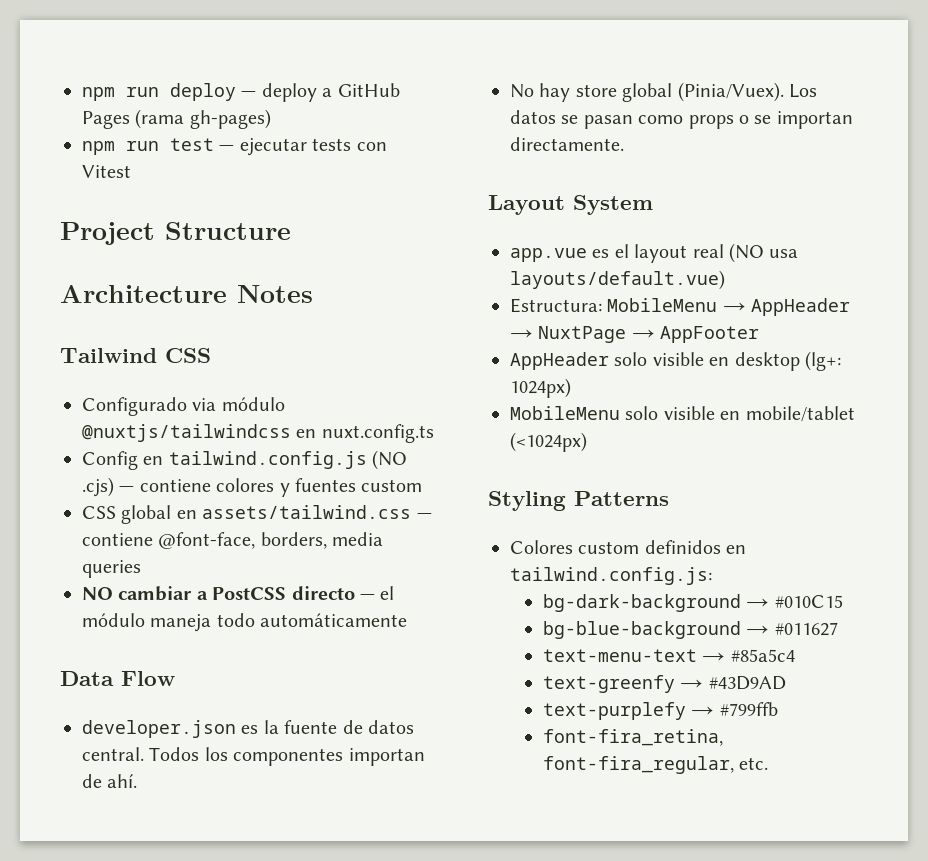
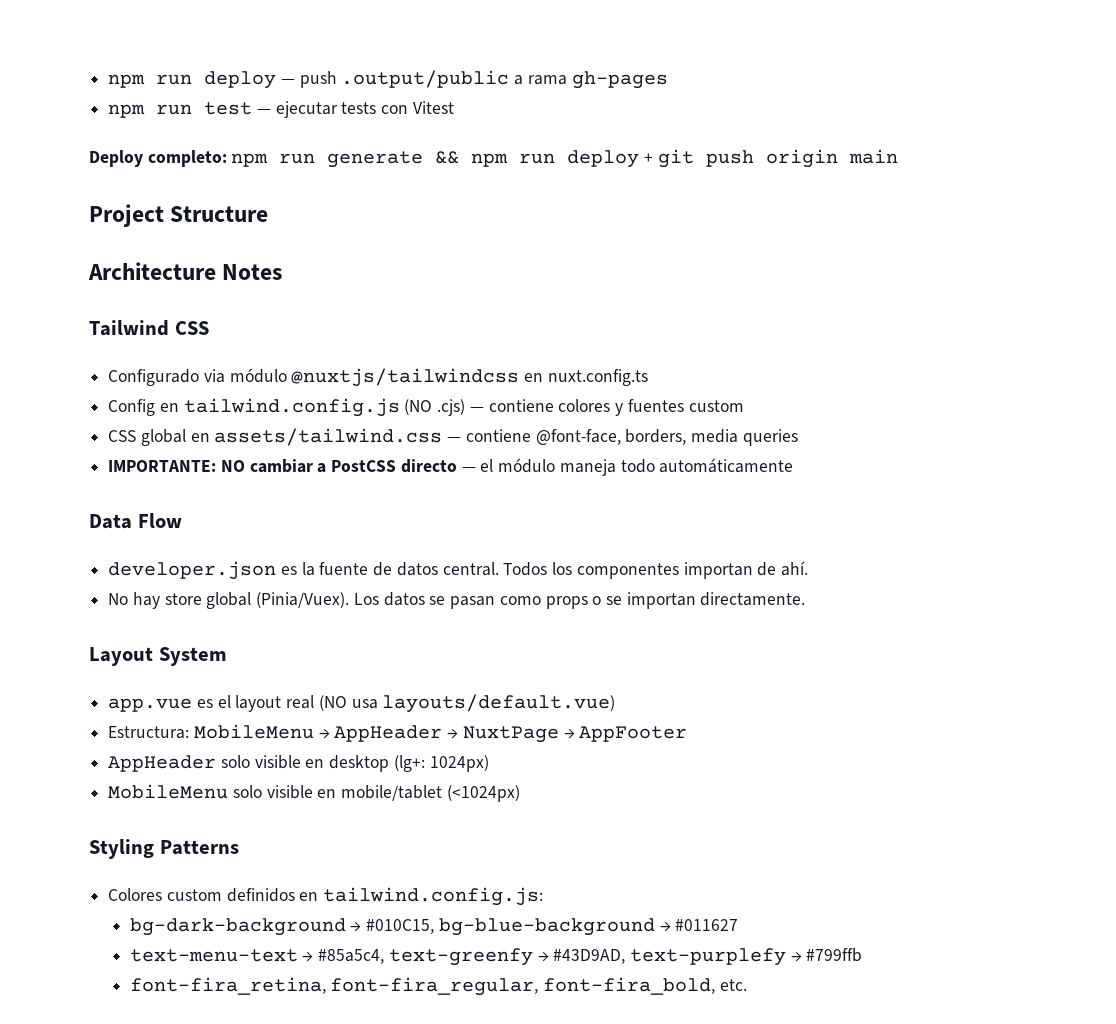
- npm run deploy — deploy a GitHub Pages (rama gh-pages)
+ npm run deploy — push .output/public a rama gh-pages
+ Deploy completo: npm run generate && npm run deploy + git push origin main
- NO cambiar a PostCSS directo — el módulo maneja todo automáticamente
+ IMPORTANTE: NO cambiar a PostCSS directo — el módulo maneja todo automáticamente
- bg-dark-background → #010C15
- bg-blue-background → #011627
+ bg-dark-background → #010C15, bg-blue-background → #011627
- text-menu-text → #85a5c4
- text-greenfy → #43D9AD
- text-purplefy → #799ffb
+ text-menu-text → #85a5c4, text-greenfy → #43D9AD, text-purplefy → #799ffb
- font-fira_retina, font-fira_regular, etc.
+ font-fira_retina, font-fira_regular, font-fira_bold, etc.

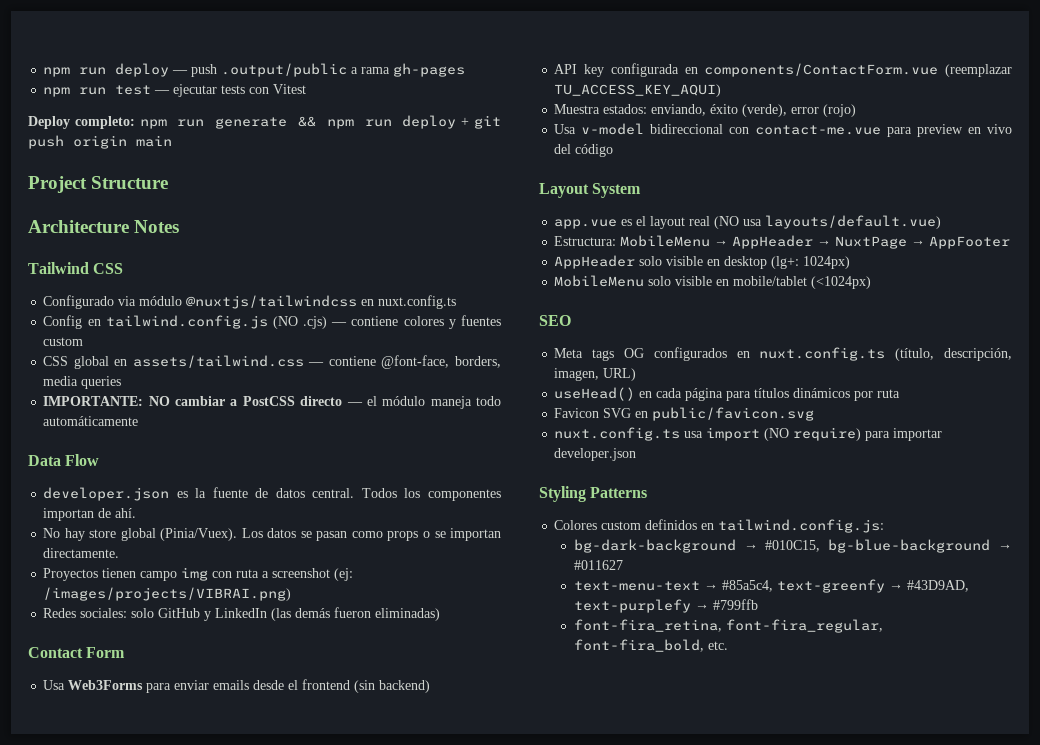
+ Proyectos tienen campo img con ruta a screenshot (ej: /images/projects/VIBRAI.png)
+ Redes sociales: solo GitHub y LinkedIn (las demás fueron eliminadas)
+ Contact Form
+ Usa Web3Forms para enviar emails desde el frontend (sin backend)
+ API key configurada en components/ContactForm.vue (reemplazar TU_ACCESS_KEY_AQUI)
+ Muestra estados: enviando, éxito (verde), error (rojo)
+ Usa v-model bidireccional con contact-me.vue para preview en vivo del código
+ SEO
+ Meta tags OG configurados en nuxt.config.ts (título, descripción, imagen, URL)
+ useHead() en cada página para títulos dinámicos por ruta
+ Favicon SVG en public/favicon.svg
+ nuxt.config.ts usa import (NO require) para importar developer.json

